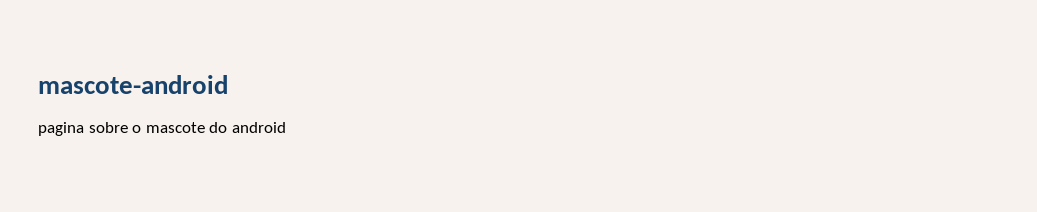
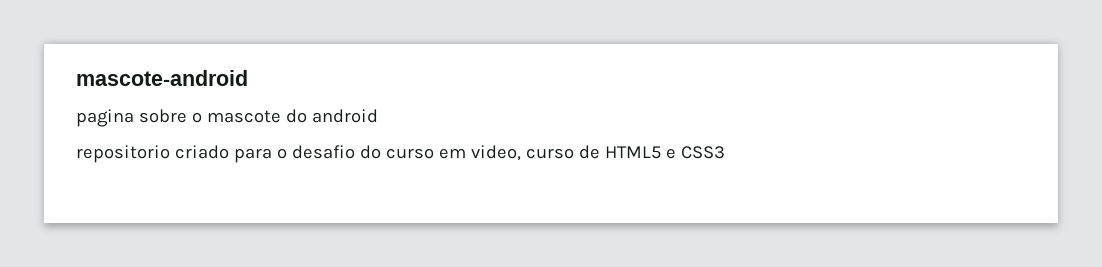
+ repositorio criado para o desafio do curso em video, curso de HTML5 e CSS3

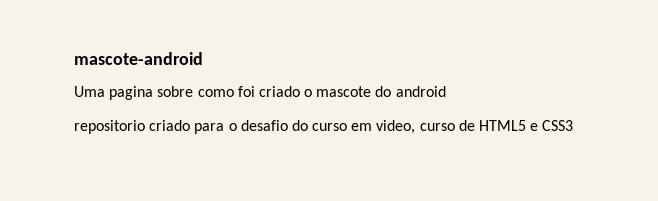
- pagina sobre o mascote do android
+ Uma pagina sobre como foi criado o mascote do android

